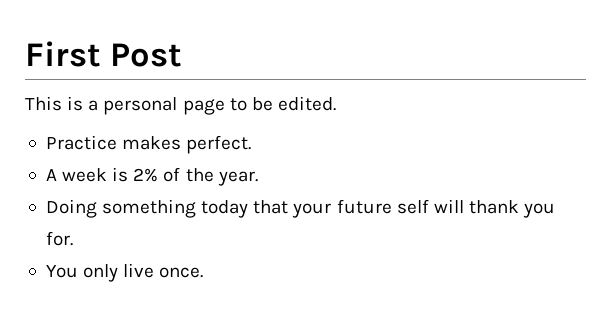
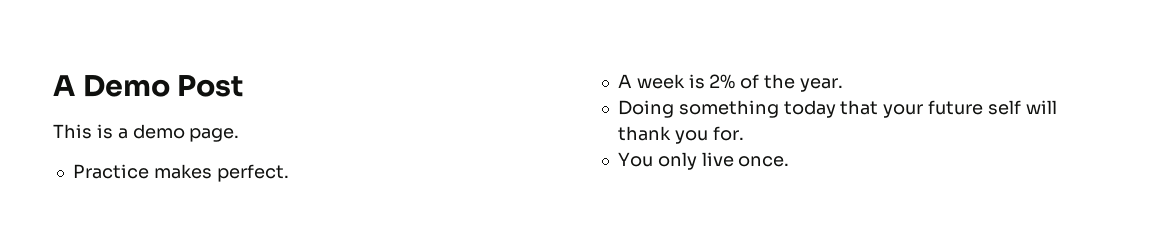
- First Post
+ A Demo Post
- This is a personal page to be edited.
+ This is a demo page.

